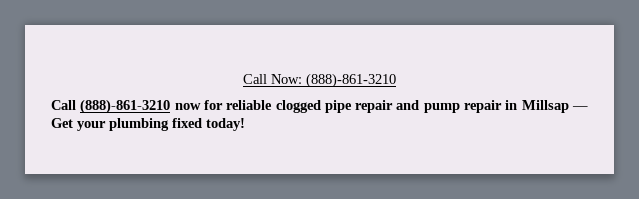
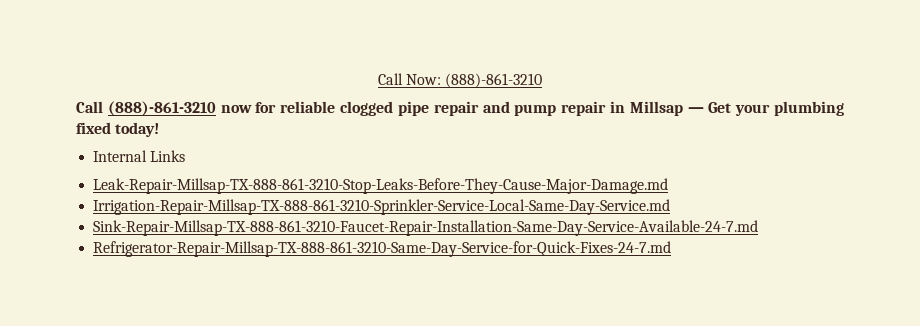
+ Internal Links
+ Leak-Repair-Millsap-TX-888-861-3210-Stop-Leaks-Before-They-Cause-Major-Damage.md
+ Irrigation-Repair-Millsap-TX-888-861-3210-Sprinkler-Service-Local-Same-Day-Service.md
+ Sink-Repair-Millsap-TX-888-861-3210-Faucet-Repair-Installation-Same-Day-Service-Available-24-7.md
+ Refrigerator-Repair-Millsap-TX-888-861-3210-Same-Day-Service-for-Quick-Fixes-24-7.md

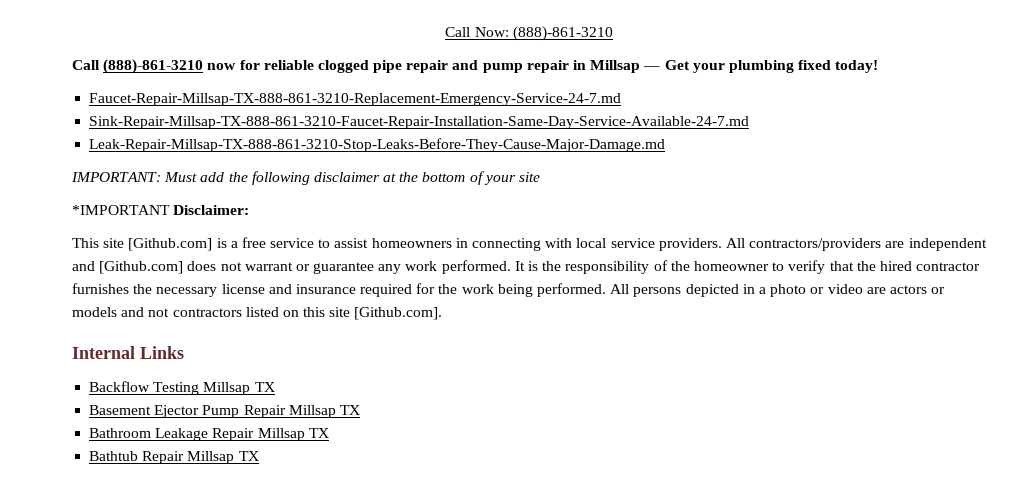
+ Faucet-Repair-Millsap-TX-888-861-3210-Replacement-Emergency-Service-24-7.md
+ Sink-Repair-Millsap-TX-888-861-3210-Faucet-Repair-Installation-Same-Day-Service-Available-24-7.md
+ Leak-Repair-Millsap-TX-888-861-3210-Stop-Leaks-Before-They-Cause-Major-Damage.md
+ IMPORTANT: Must add the following disclaimer at the bottom of your site
+ *IMPORTANT Disclaimer:
+ This site [Github.com] is a free service to assist homeowners in connecting with local service providers. All contractors/providers are independent and [Github.com] does not warrant or guarantee any work performed. It is the responsibility of the homeowner to verify that the hired contractor furnishes the necessary license and insurance required for the work being performed. All persons depicted in a photo or video are actors or models and not contractors listed on this site [Github.com].
  Internal Links
- Leak-Repair-Millsap-TX-888-861-3210-Stop-Leaks-Before-They-Cause-Major-Damage.md
- Irrigation-Repair-Millsap-TX-888-861-3210-Sprinkler-Service-Local-Same-Day-Service.md
- Sink-Repair-Millsap-TX-888-861-3210-Faucet-Repair-Installation-Same-Day-Service-Available-24-7.md
- Refrigerator-Repair-Millsap-TX-888-861-3210-Same-Day-Service-for-Quick-Fixes-24-7.md
+ Backflow Testing Millsap TX
+ Basement Ejector Pump Repair Millsap TX
+ Bathroom Leakage Repair Millsap TX
+ Bathtub Repair Millsap TX

